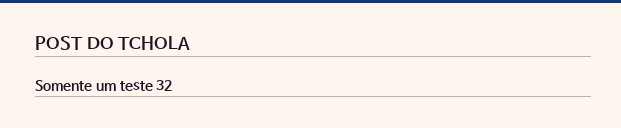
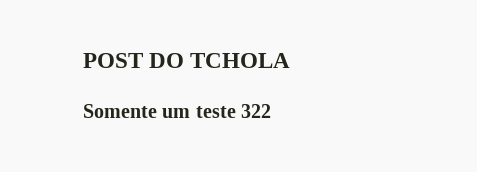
- Somente um teste 32
+ Somente um teste 322

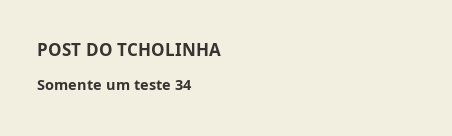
- POST DO TCHOLA
+ POST DO TCHOLINHA
- Somente um teste 322
+ Somente um teste 34

